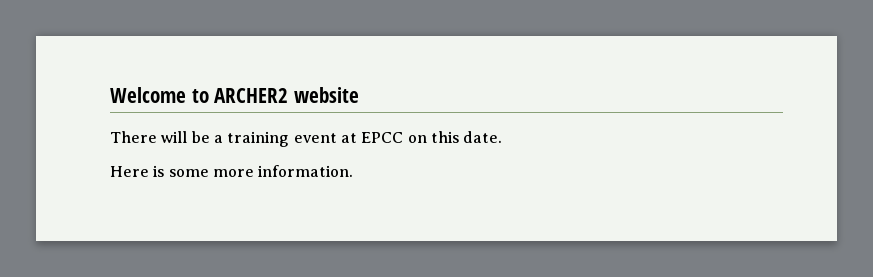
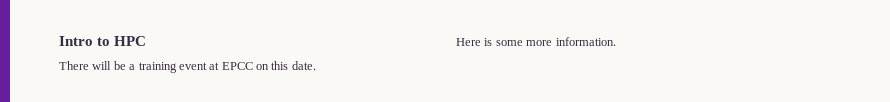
- Welcome to ARCHER2 website
+ Intro to HPC

